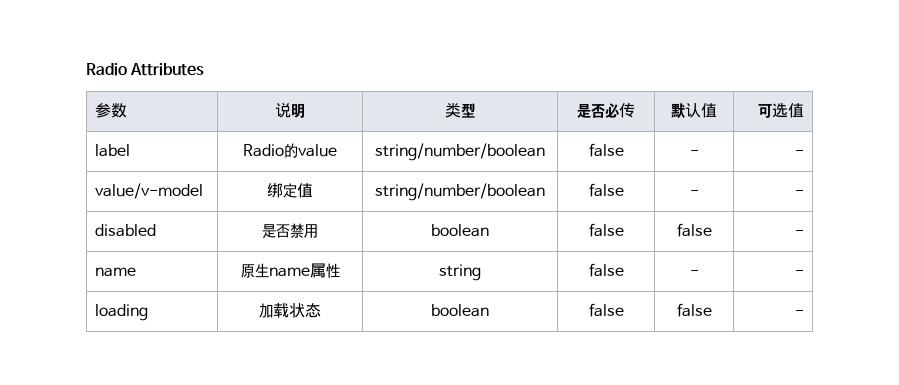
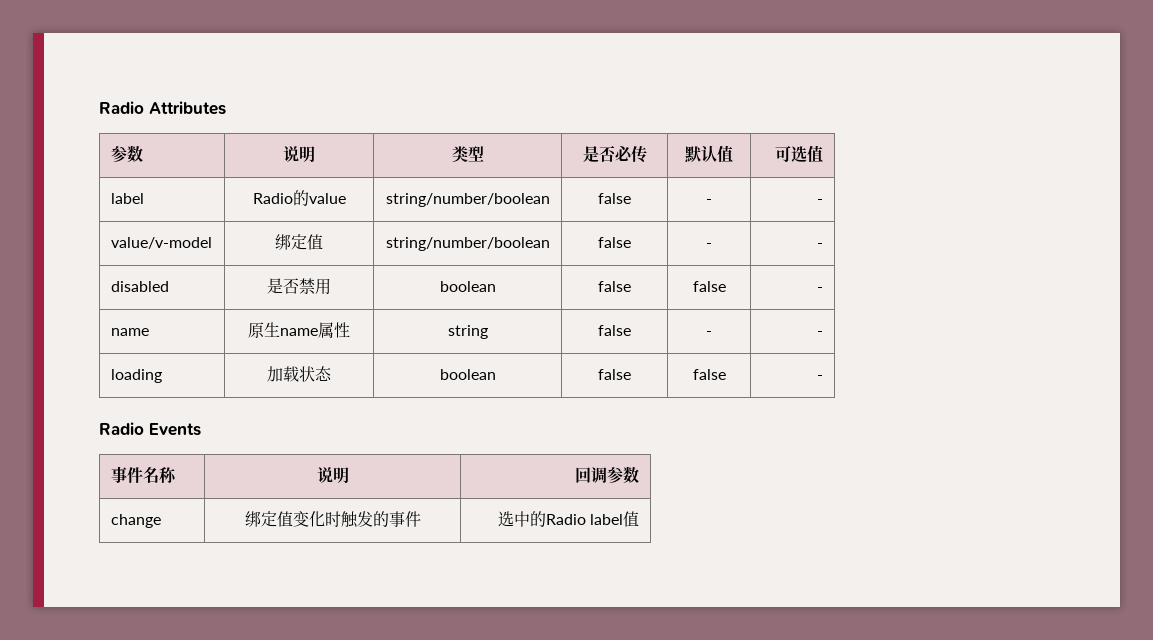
+ Radio Events
+ 事件名称 | 说明 | 回调参数
+ change | 绑定值变化时触发的事件 | 选中的Radio label值

